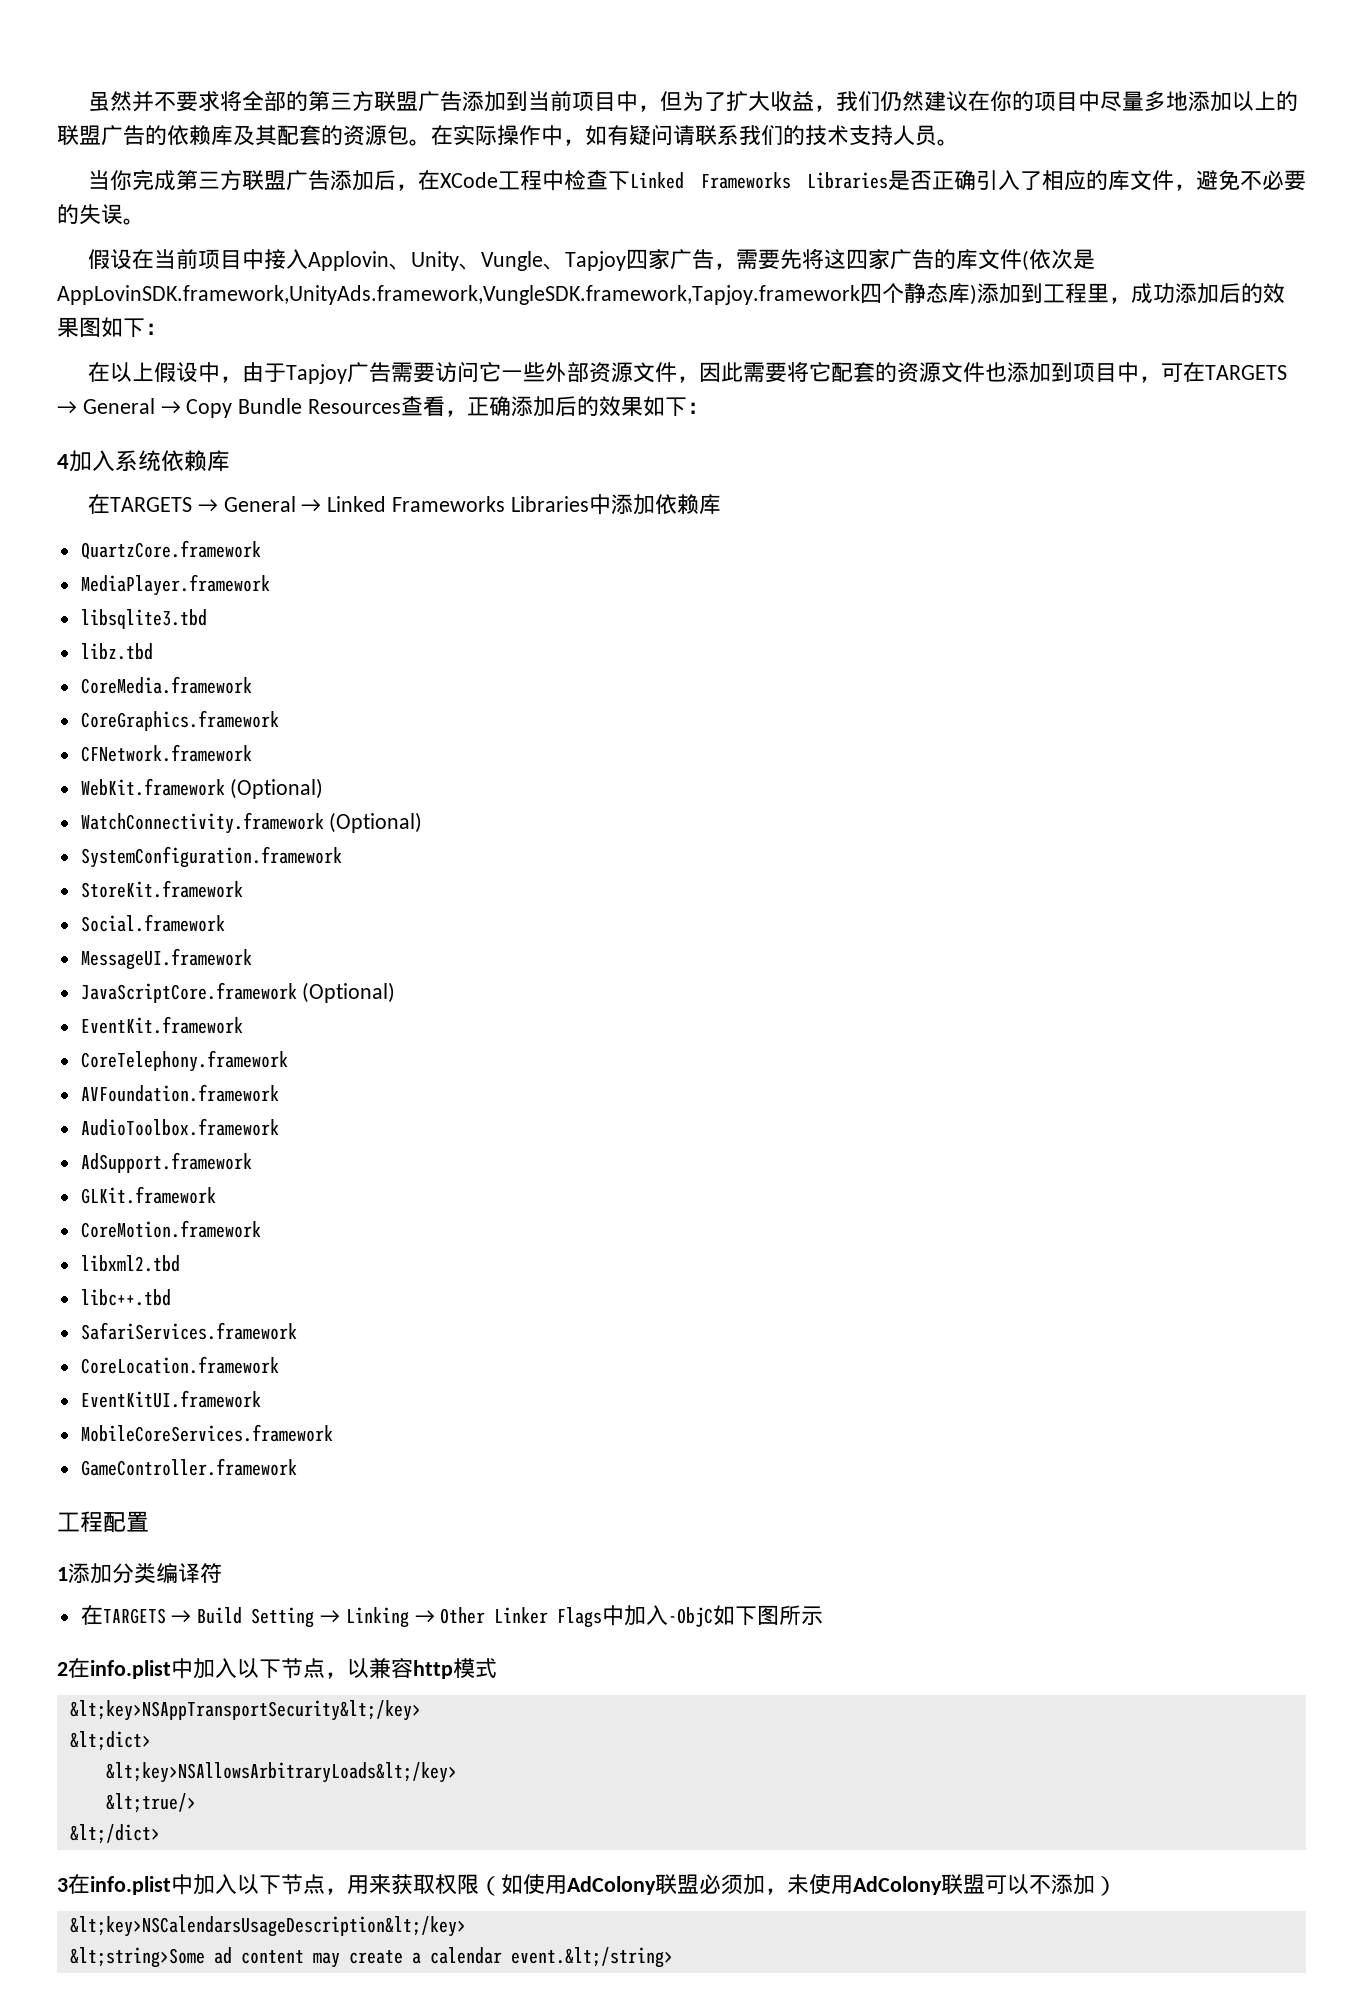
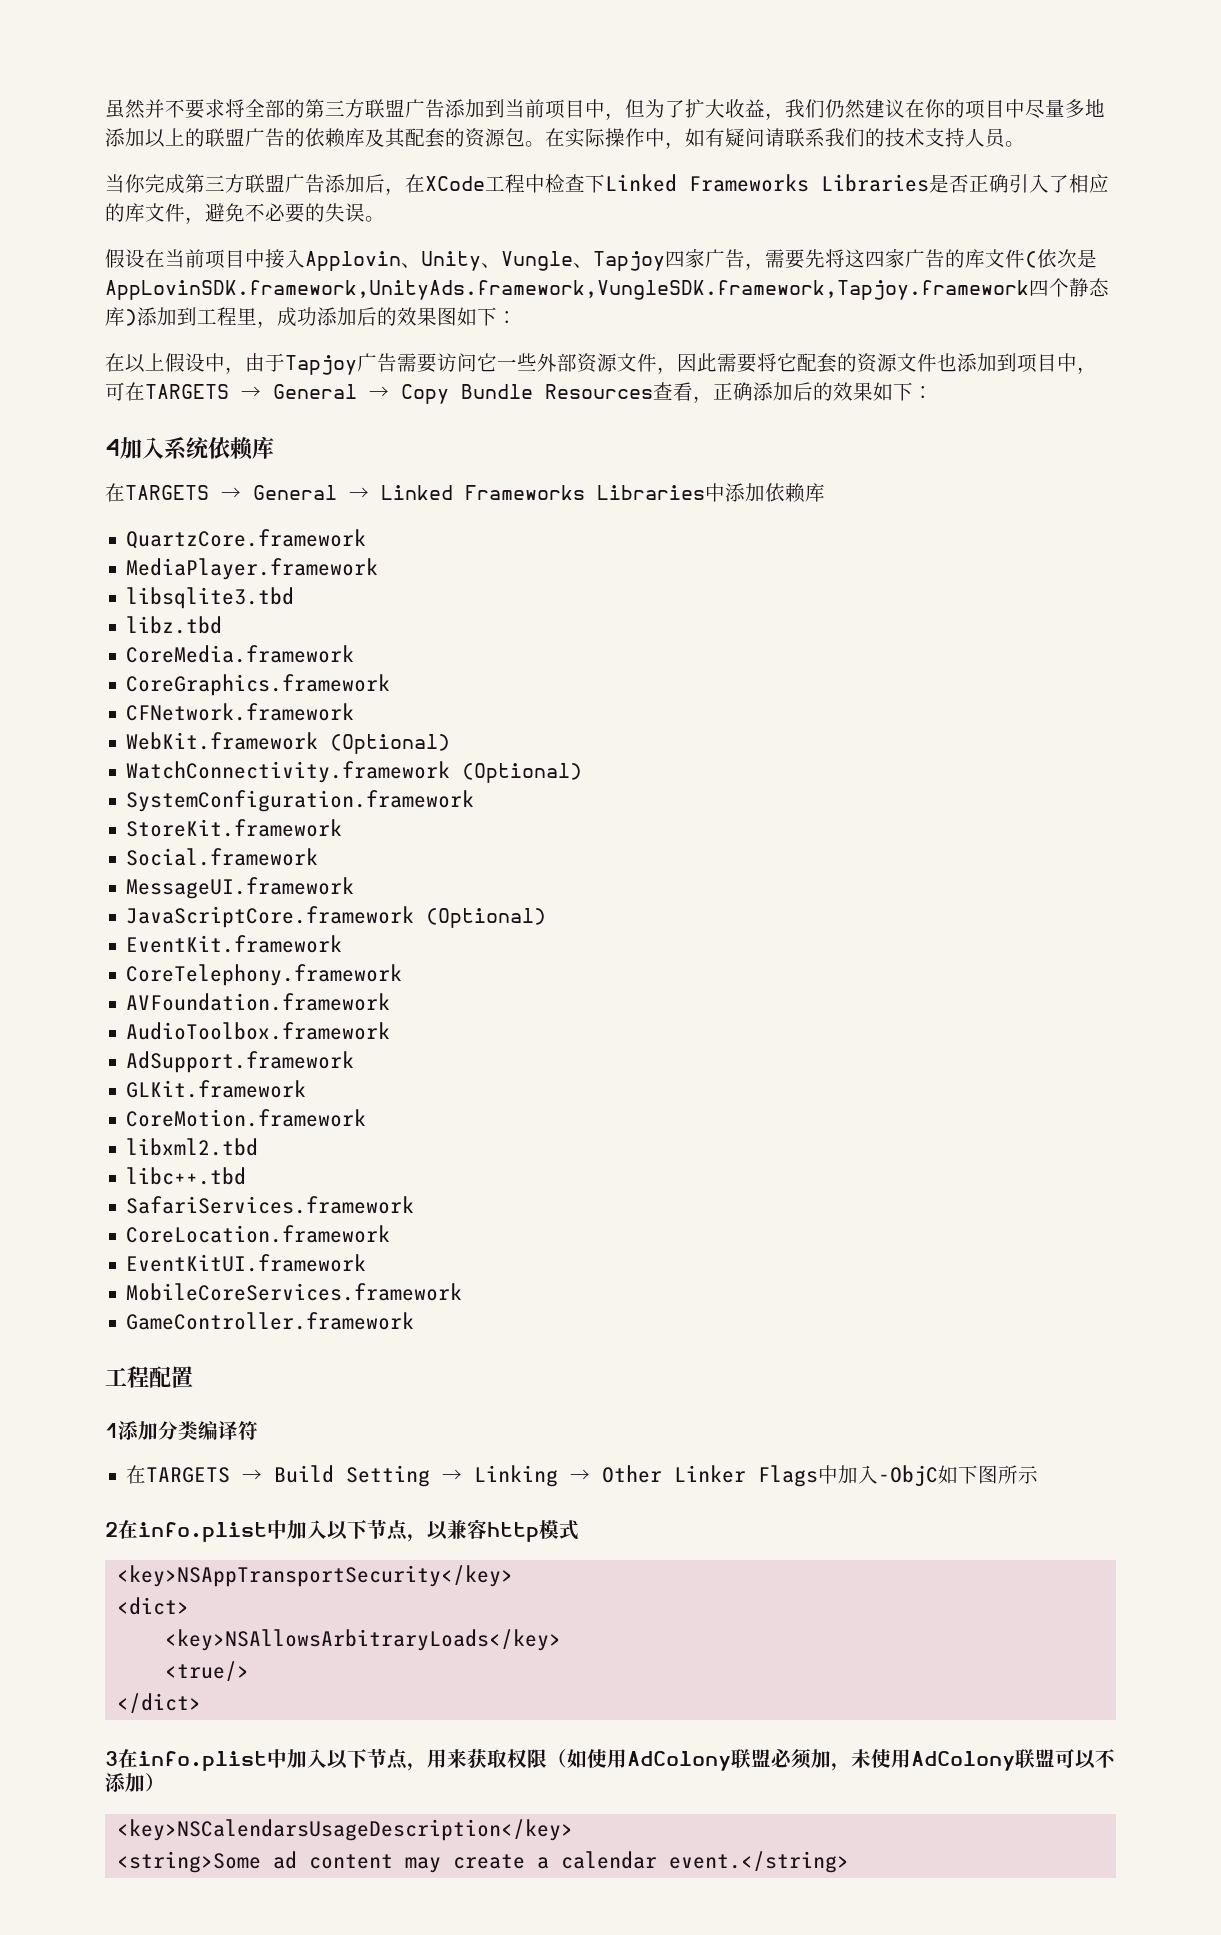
- &lt;key>NSAppTransportSecurity&lt;/key>
- &lt;dict>
- &lt;key>NSAllowsArbitraryLoads&lt;/key>
- &lt;true/>
- &lt;/dict>
+ <key>NSAppTransportSecurity</key>
+ <dict>
+ <key>NSAllowsArbitraryLoads</key>
+ <true/>
+ </dict>
- &lt;key>NSCalendarsUsageDescription&lt;/key>
- &lt;string>Some ad content may create a calendar event.&lt;/string>
+ <key>NSCalendarsUsageDescription</key>
+ <string>Some ad content may create a calendar event.</string>

